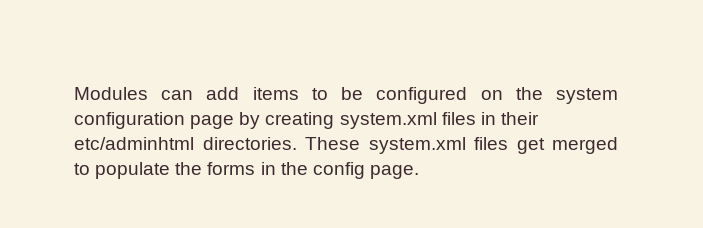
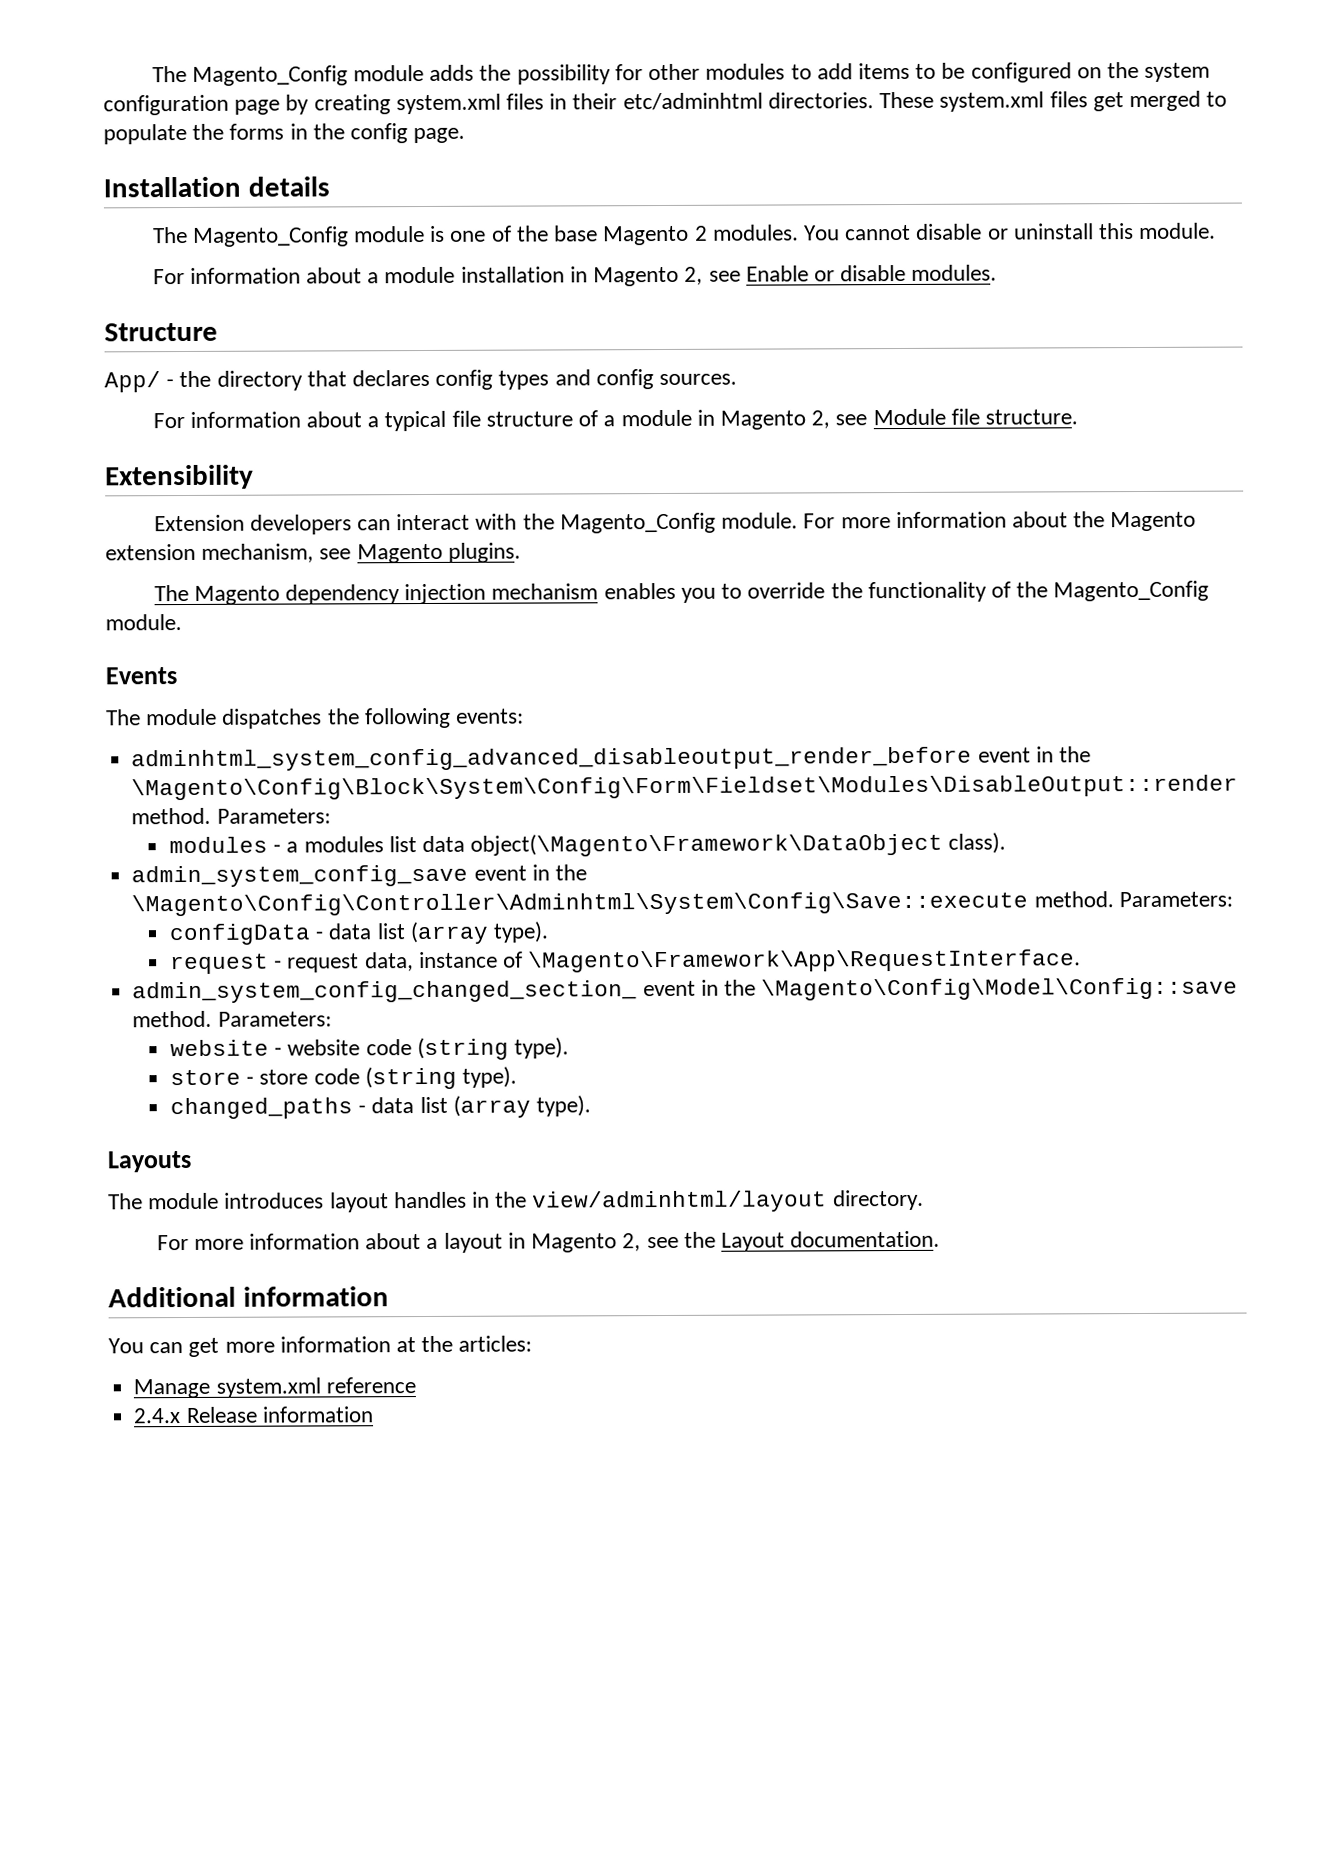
- Modules can add items to be configured on the system configuration page by creating system.xml files in their etc/adminhtml directories.
+ The Magento_Config module adds the possibility for other modules to add items to be configured on the system configuration page by creating system.xml files in their etc/adminhtml directories.
+ Installation details
+ The Magento_Config module is one of the base Magento 2 modules. You cannot disable or uninstall this module.
+ For information about a module installation in Magento 2, see Enable or disable modules.
+ Structure
+ App/ - the directory that declares config types and config sources.
+ For information about a typical file structure of a module in Magento 2, see Module file structure.
+ Extensibility
+ Extension developers can interact with the Magento_Config module. For more information about the Magento extension mechanism, see Magento plugins.
+ The Magento dependency injection mechanism enables you to override the functionality of the Magento_Config module.
+ Events
+ The module dispatches the following events:
+ adminhtml_system_config_advanced_disableoutput_render_before event in the \Magento\Config\Block\System\Config\Form\Fieldset\Modules\DisableOutput::render method. Parameters:
+ modules - a modules list data object(\Magento\Framework\DataObject class).
+ admin_system_config_save event in the \Magento\Config\Controller\Adminhtml\System\Config\Save::execute method. Parameters:
+ configData - data list (array type).
+ request - request data, instance of \Magento\Framework\App\RequestInterface.
+ admin_system_config_changed_section_ event in the \Magento\Config\Model\Config::save method. Parameters:
+ website - website code (string type).
+ store - store code (string type).
+ changed_paths - data list (array type).
+ Layouts
+ The module introduces layout handles in the view/adminhtml/layout directory.
+ For more information about a layout in Magento 2, see the Layout documentation.
+ Additional information
+ You can get more information at the articles:
+ Manage system.xml reference
+ 2.4.x Release information

